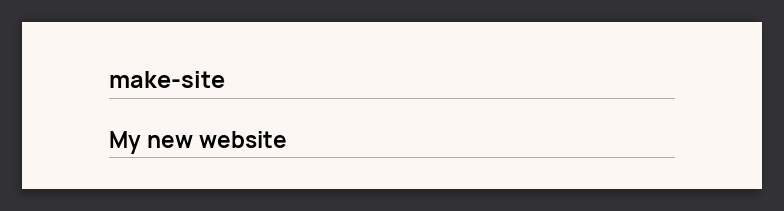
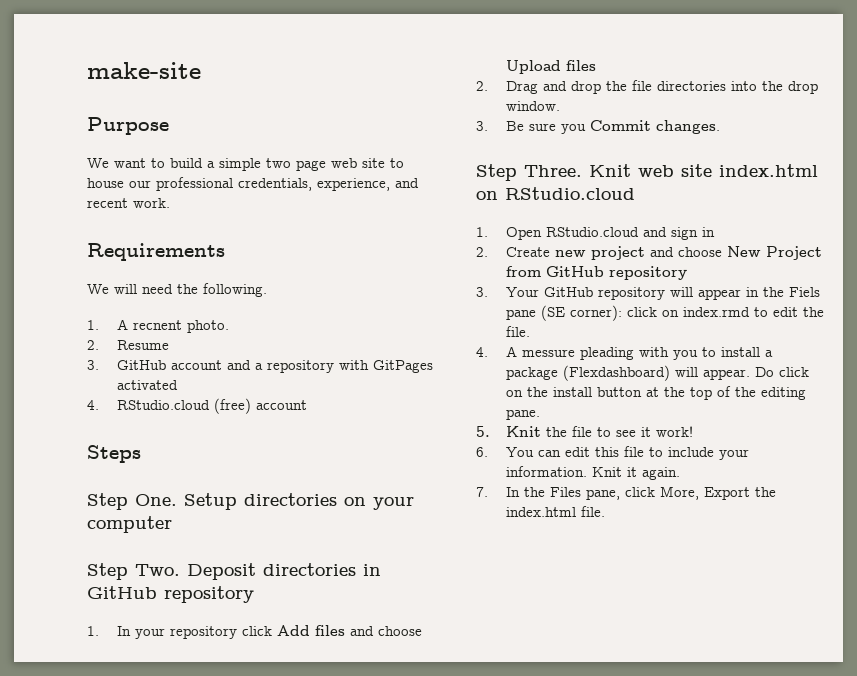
- My new website
+ Purpose
+ We want to build a simple two page web site to house our professional credentials, experience, and recent work.
+ Requirements
+ We will need the following.
+ 1. A recnent photo.
+ 2. Resume
+ 3. GitHub account and a repository with GitPages activated
+ 4. RStudio.cloud (free) account
+ Steps
+ Step One. Setup directories on your computer
+ Step Two. Deposit directories in GitHub repository
+ 1. In your repository click Add files and choose Upload files
+ 2. Drag and drop the file directories into the drop window.
+ 3. Be sure you Commit changes.
+ Step Three. Knit web site index.html on RStudio.cloud
+ 1. Open RStudio.cloud and sign in
+ 2. Create new project and choose New Project from GitHub repository
+ 3. Your GitHub repository will appear in the Fiels pane (SE corner): click on index.rmd to edit the file.
+ 4. A messure pleading with you to install a package (Flexdashboard) will appear. Do click on the install button at the top of the editing pane.
+ 5. Knit the file to see it work!
+ 6. You can edit this file to include your information. Knit it again.
+ 7. In the Files pane, click More, Export the index.html file.

